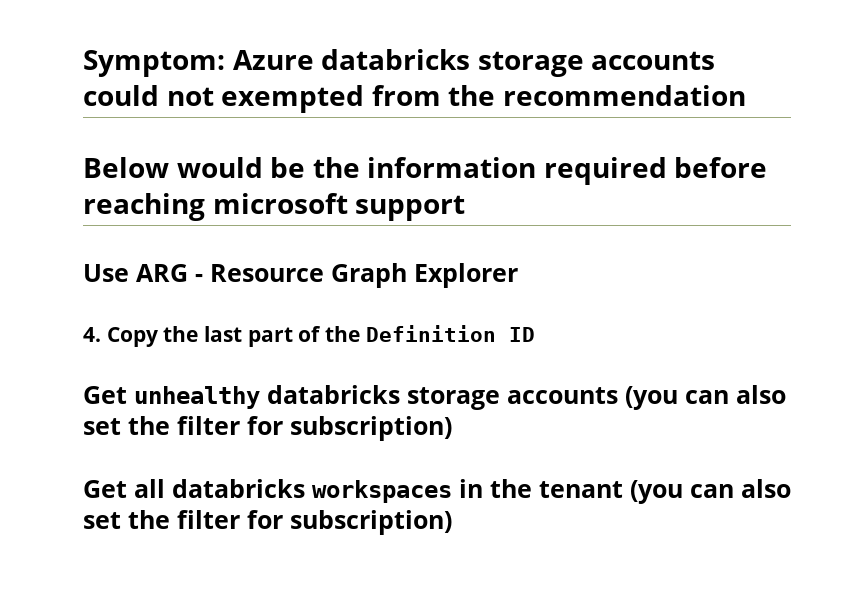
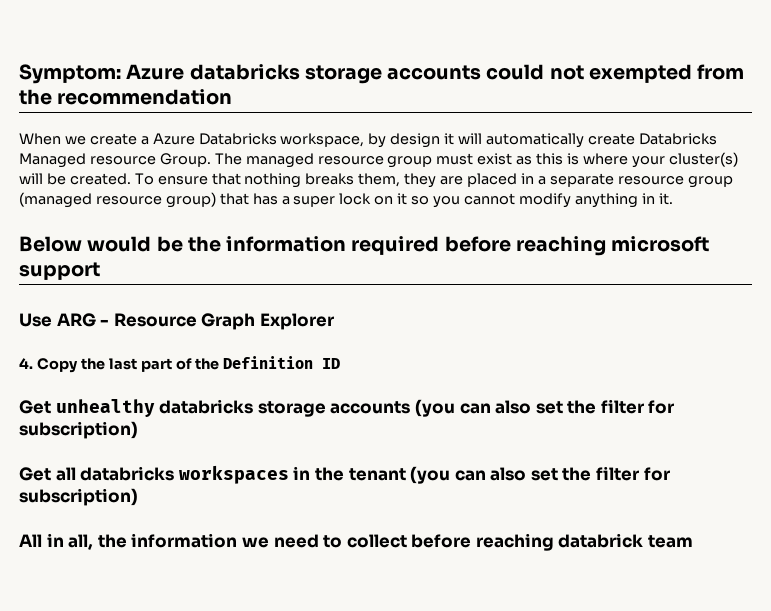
+ When we create a Azure Databricks workspace, by design it will automatically create Databricks Managed resource Group. The managed resource group must exist as this is where your cluster(s) will be created. To ensure that nothing breaks them, they are placed in a separate resource group (managed resource group) that has a super lock on it so you cannot modify anything in it.
+ All in all, the information we need to collect before reaching databrick team

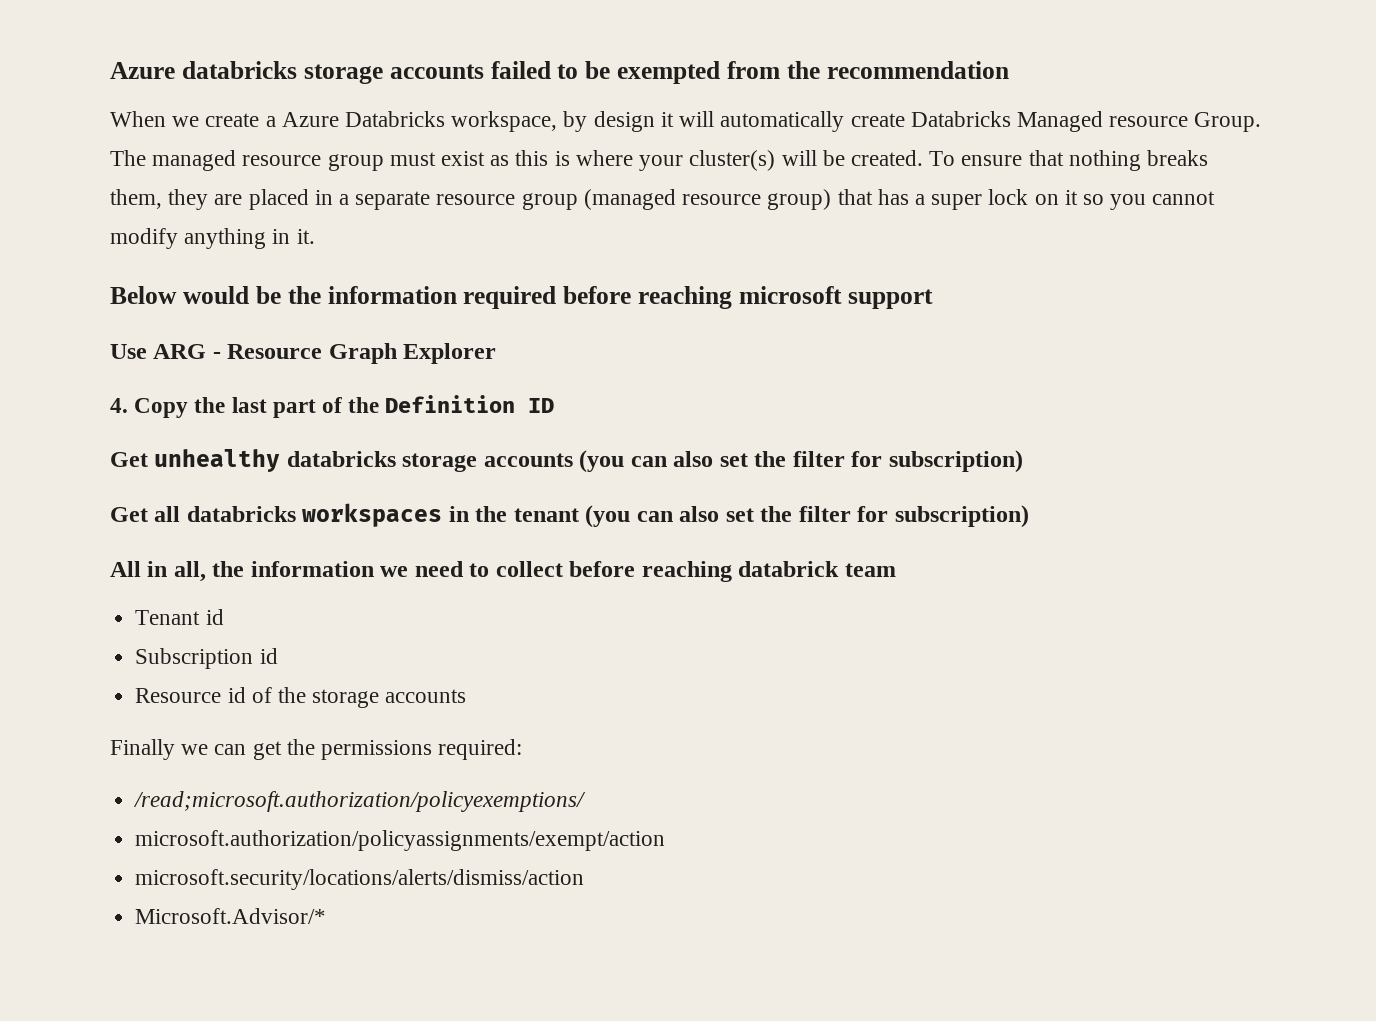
- Symptom: Azure databricks storage accounts could not exempted from the recommendation
+ Azure databricks storage accounts failed to be exempted from the recommendation
+ Tenant id
+ Subscription id
+ Resource id of the storage accounts
+ Finally we can get the permissions required:
+ /read;microsoft.authorization/policyexemptions/
+ microsoft.authorization/policyassignments/exempt/action
+ microsoft.security/locations/alerts/dismiss/action
+ Microsoft.Advisor/*

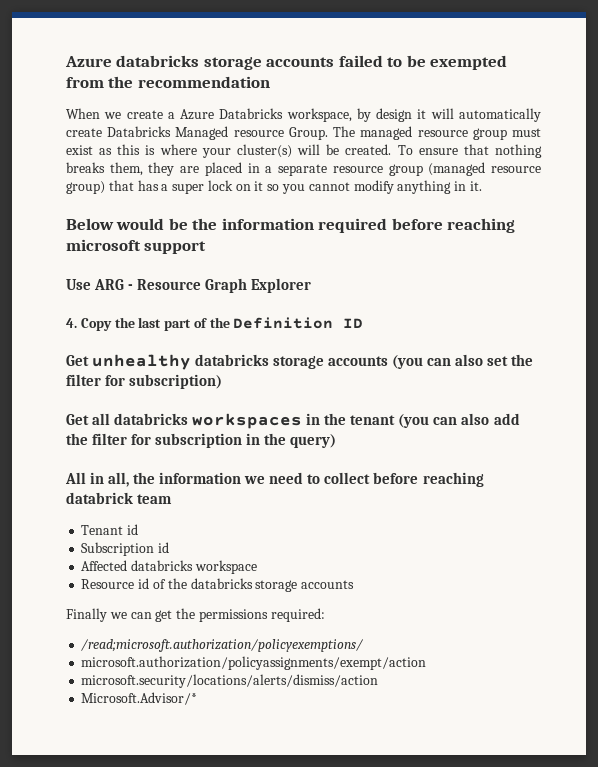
- Get all databricks workspaces in the tenant (you can also set the filter for subscription)
+ Get all databricks workspaces in the tenant (you can also add the filter for subscription in the query)
+ Affected databricks workspace
- Resource id of the storage accounts
+ Resource id of the databricks storage accounts

